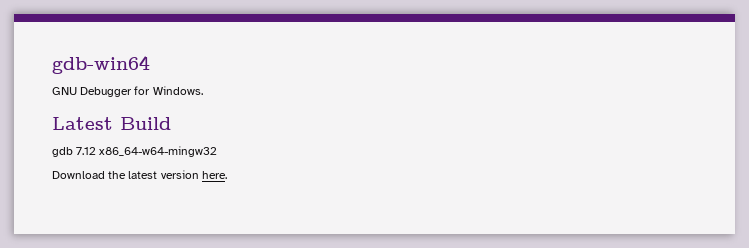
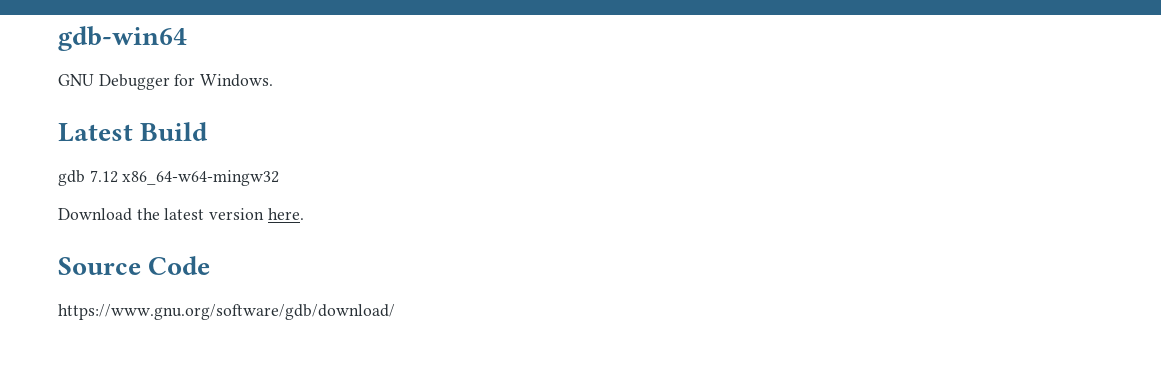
+ Source Code
+ https://www.gnu.org/software/gdb/download/

